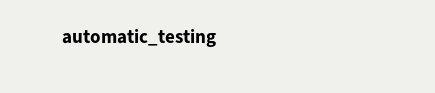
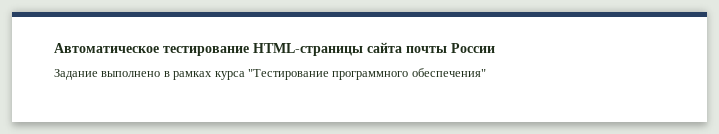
- automatic_testing
+ Автоматическое тестирование HTML-страницы сайта почты России
+ Задание выполнено в рамках курса "Тестирование программного обеспечения"

